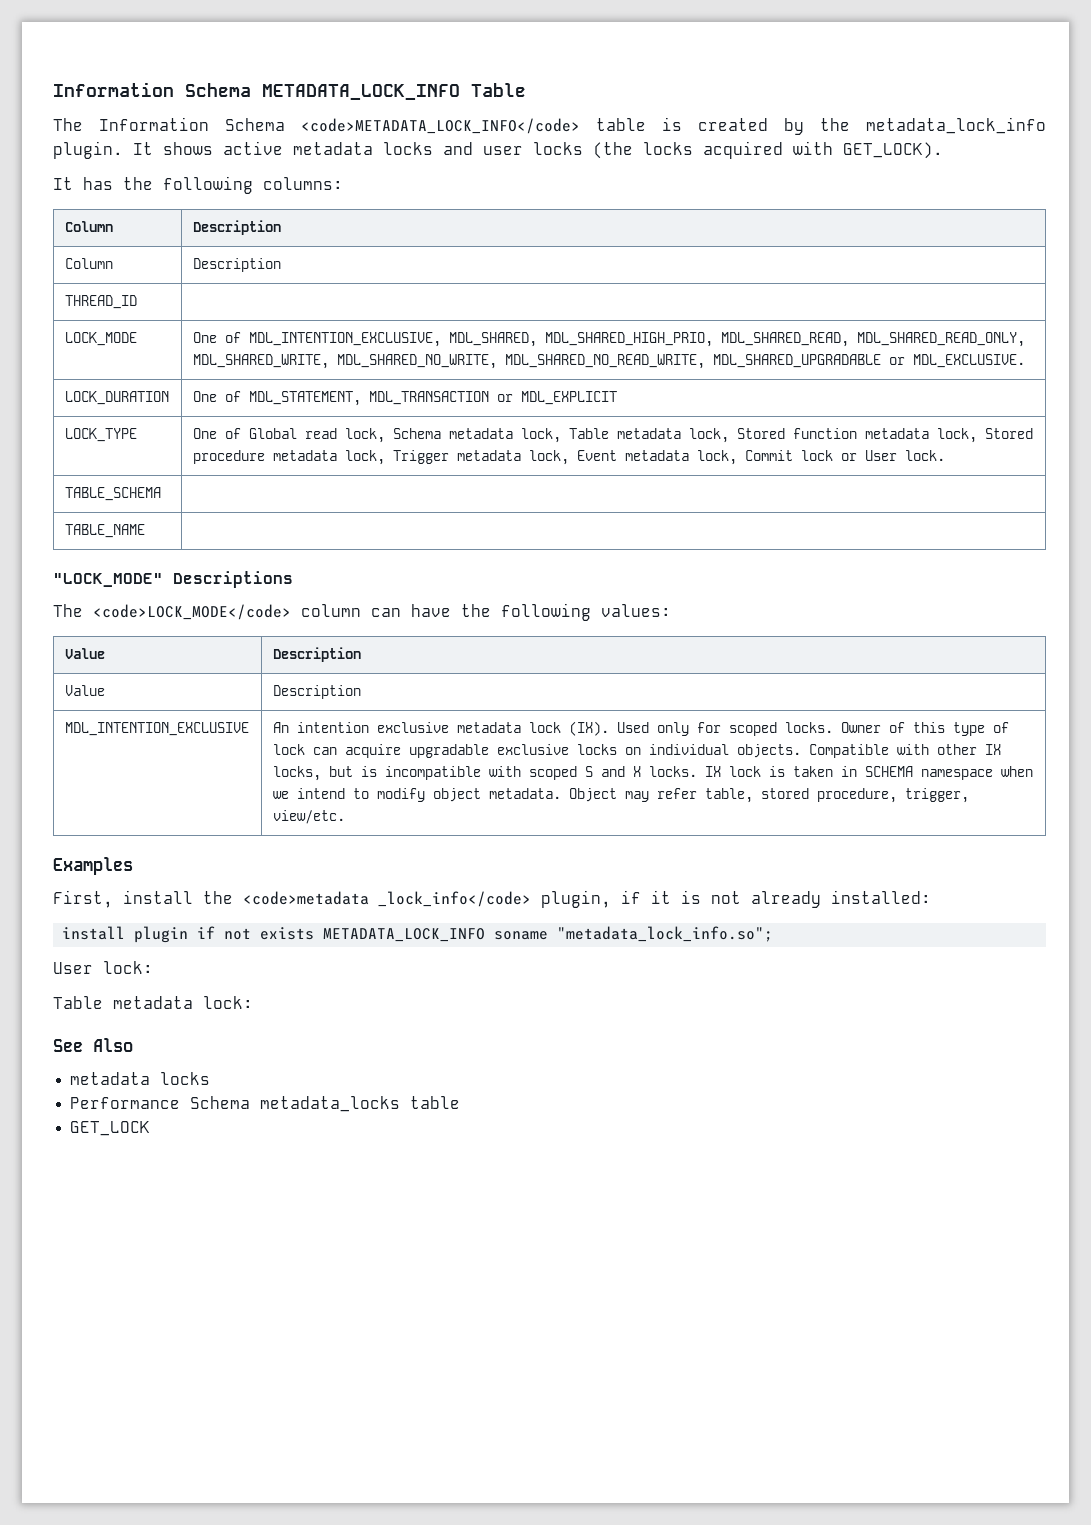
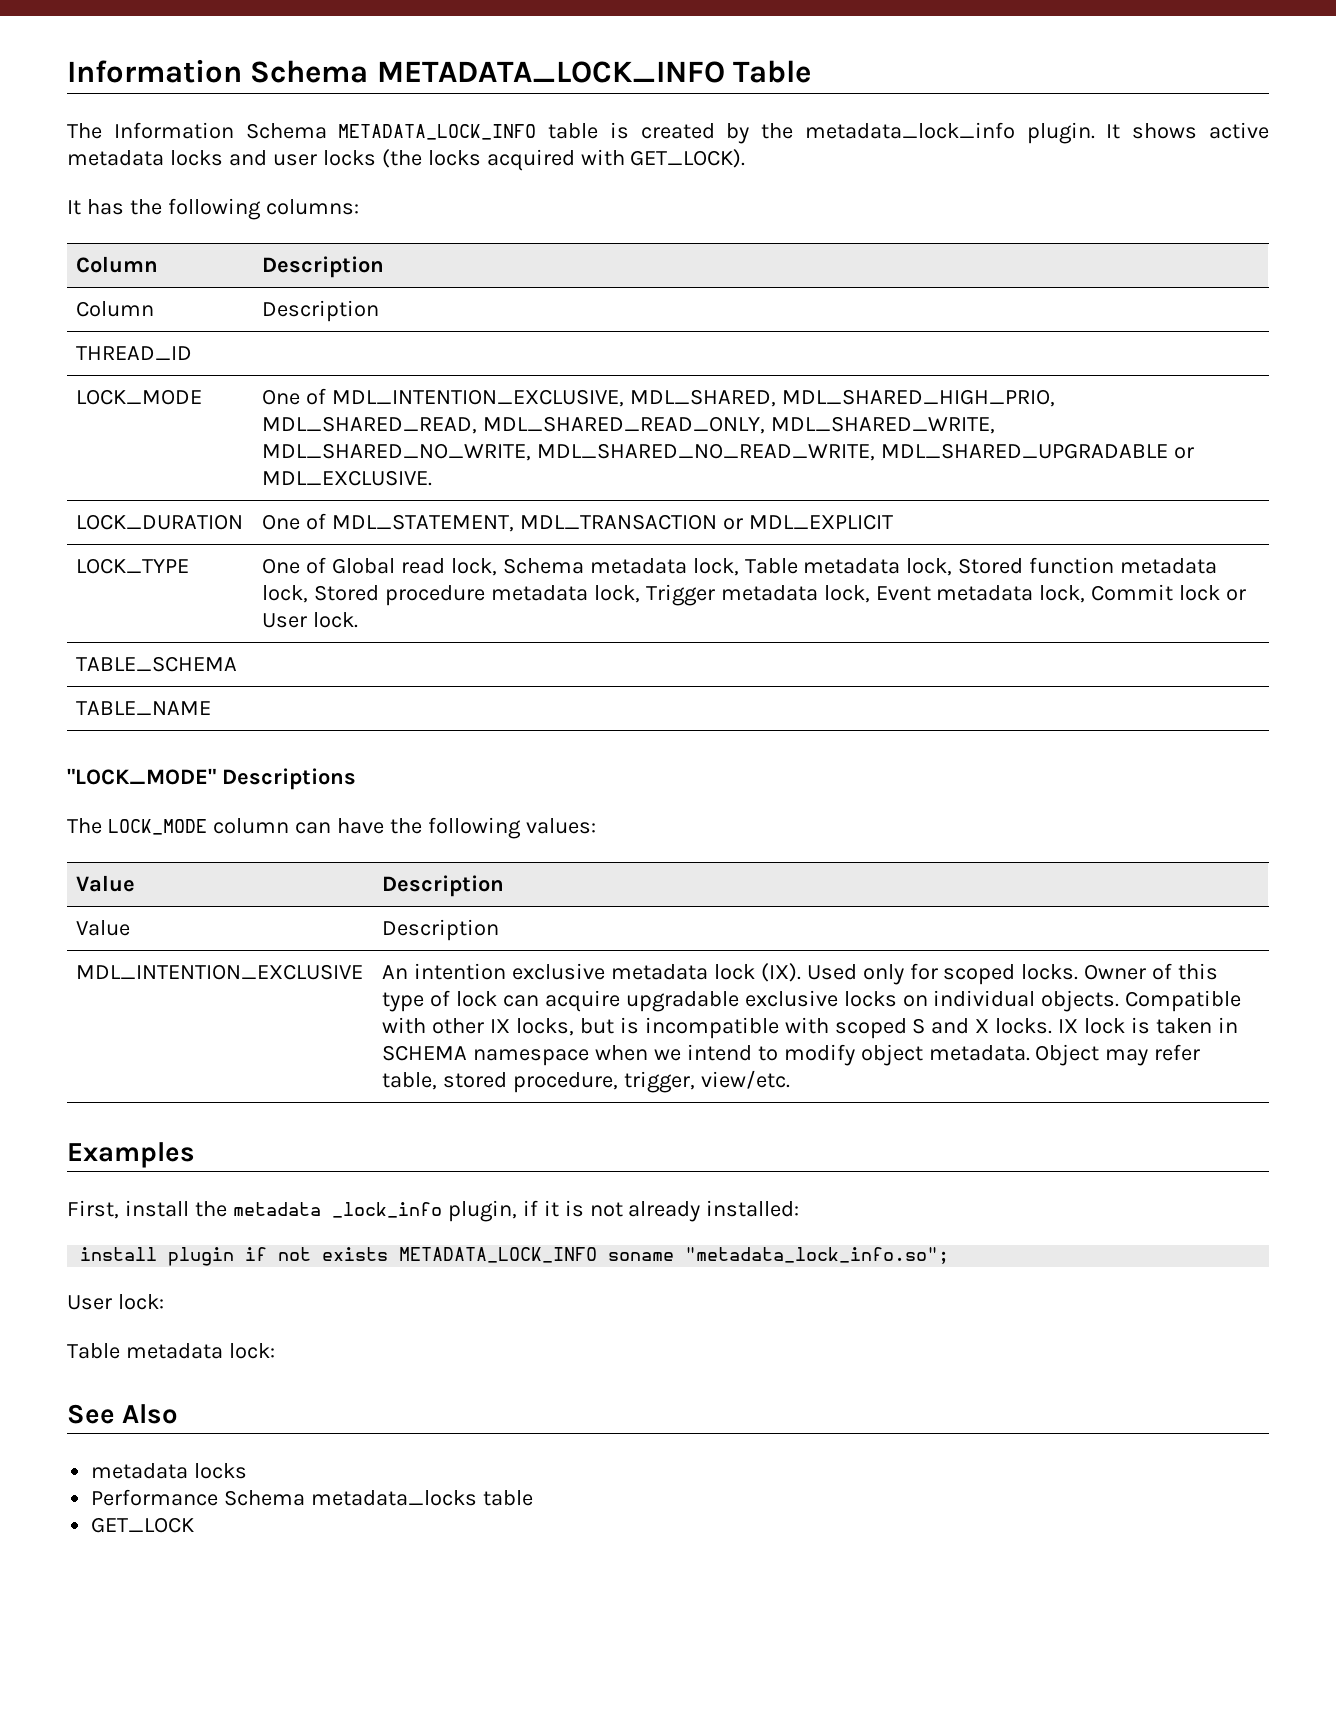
- The Information Schema <code>METADATA_LOCK_INFO</code> table is created by the metadata_lock_info plugin.
+ The Information Schema METADATA_LOCK_INFO table is created by the metadata_lock_info plugin.
- The <code>LOCK_MODE</code> column can have the following values:
+ The LOCK_MODE column can have the following values:
- First, install the <code>metadata _lock_info</code> plugin, if it is not already installed:
+ First, install the metadata _lock_info plugin, if it is not already installed:

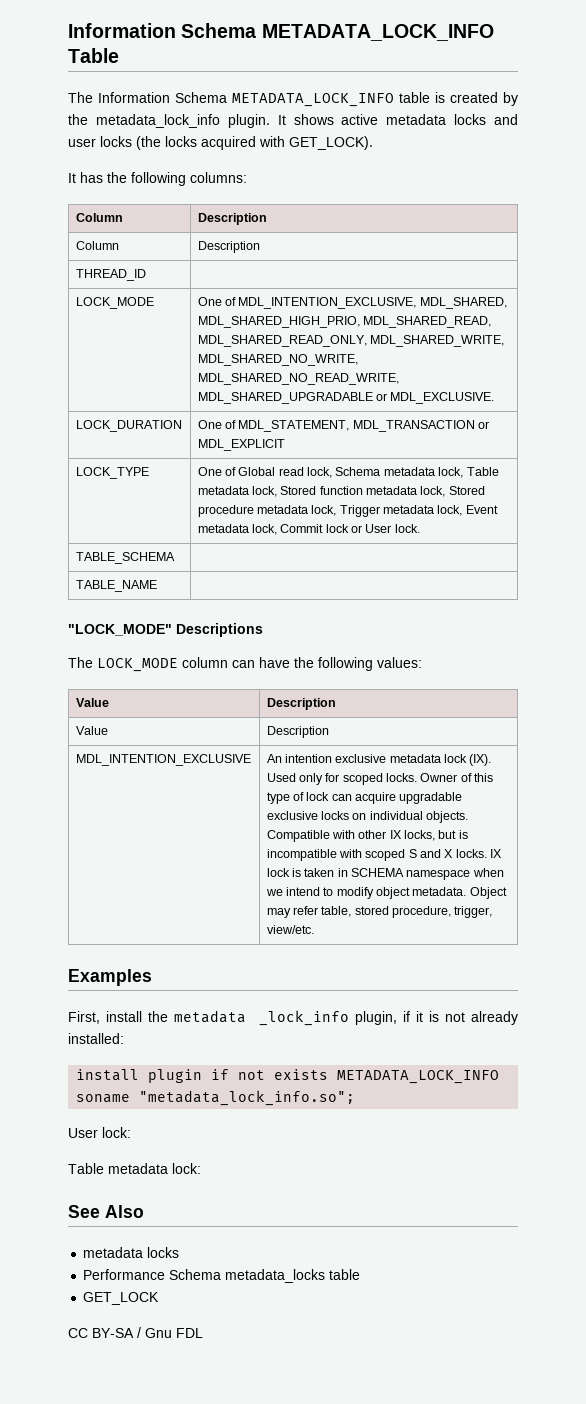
+ CC BY-SA / Gnu FDL

